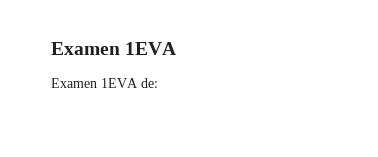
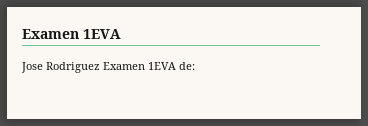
- Examen 1EVA de:
+ Jose Rodriguez Examen 1EVA de:

